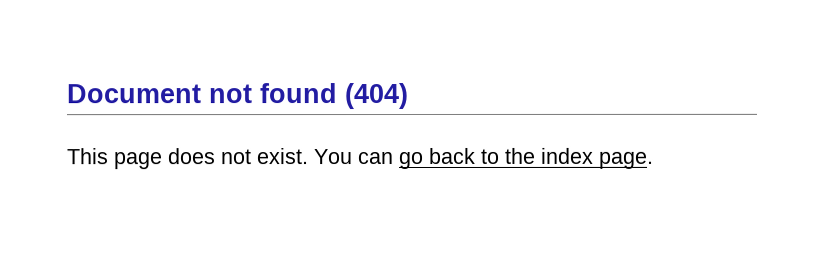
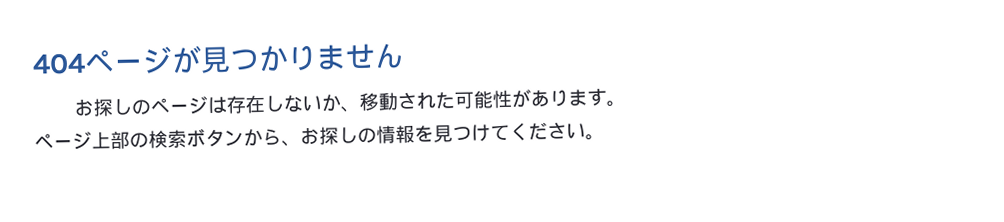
- Document not found (404)
- This page does not exist. You can go back to the index page.
+ 404ページが見つかりません
+ お探しのページは存在しないか、移動された可能性があります。
+ ページ上部の検索ボタンから、お探しの情報を見つけてください。

